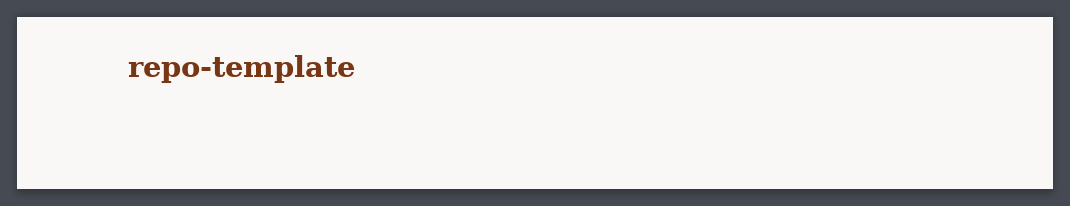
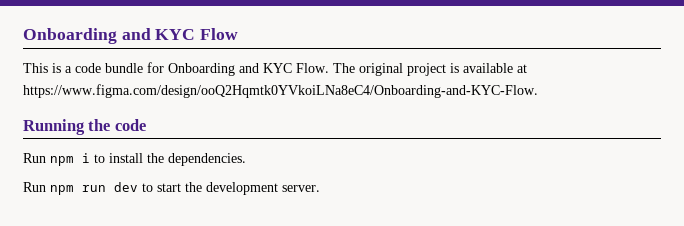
- repo-template
+ Onboarding and KYC Flow
+ This is a code bundle for Onboarding and KYC Flow. The original project is available at https://www.figma.com/design/ooQ2Hqmtk0YVkoiLNa8eC4/Onboarding-and-KYC-Flow.
+ Running the code
+ Run npm i to install the dependencies.
+ Run npm run dev to start the development server.

